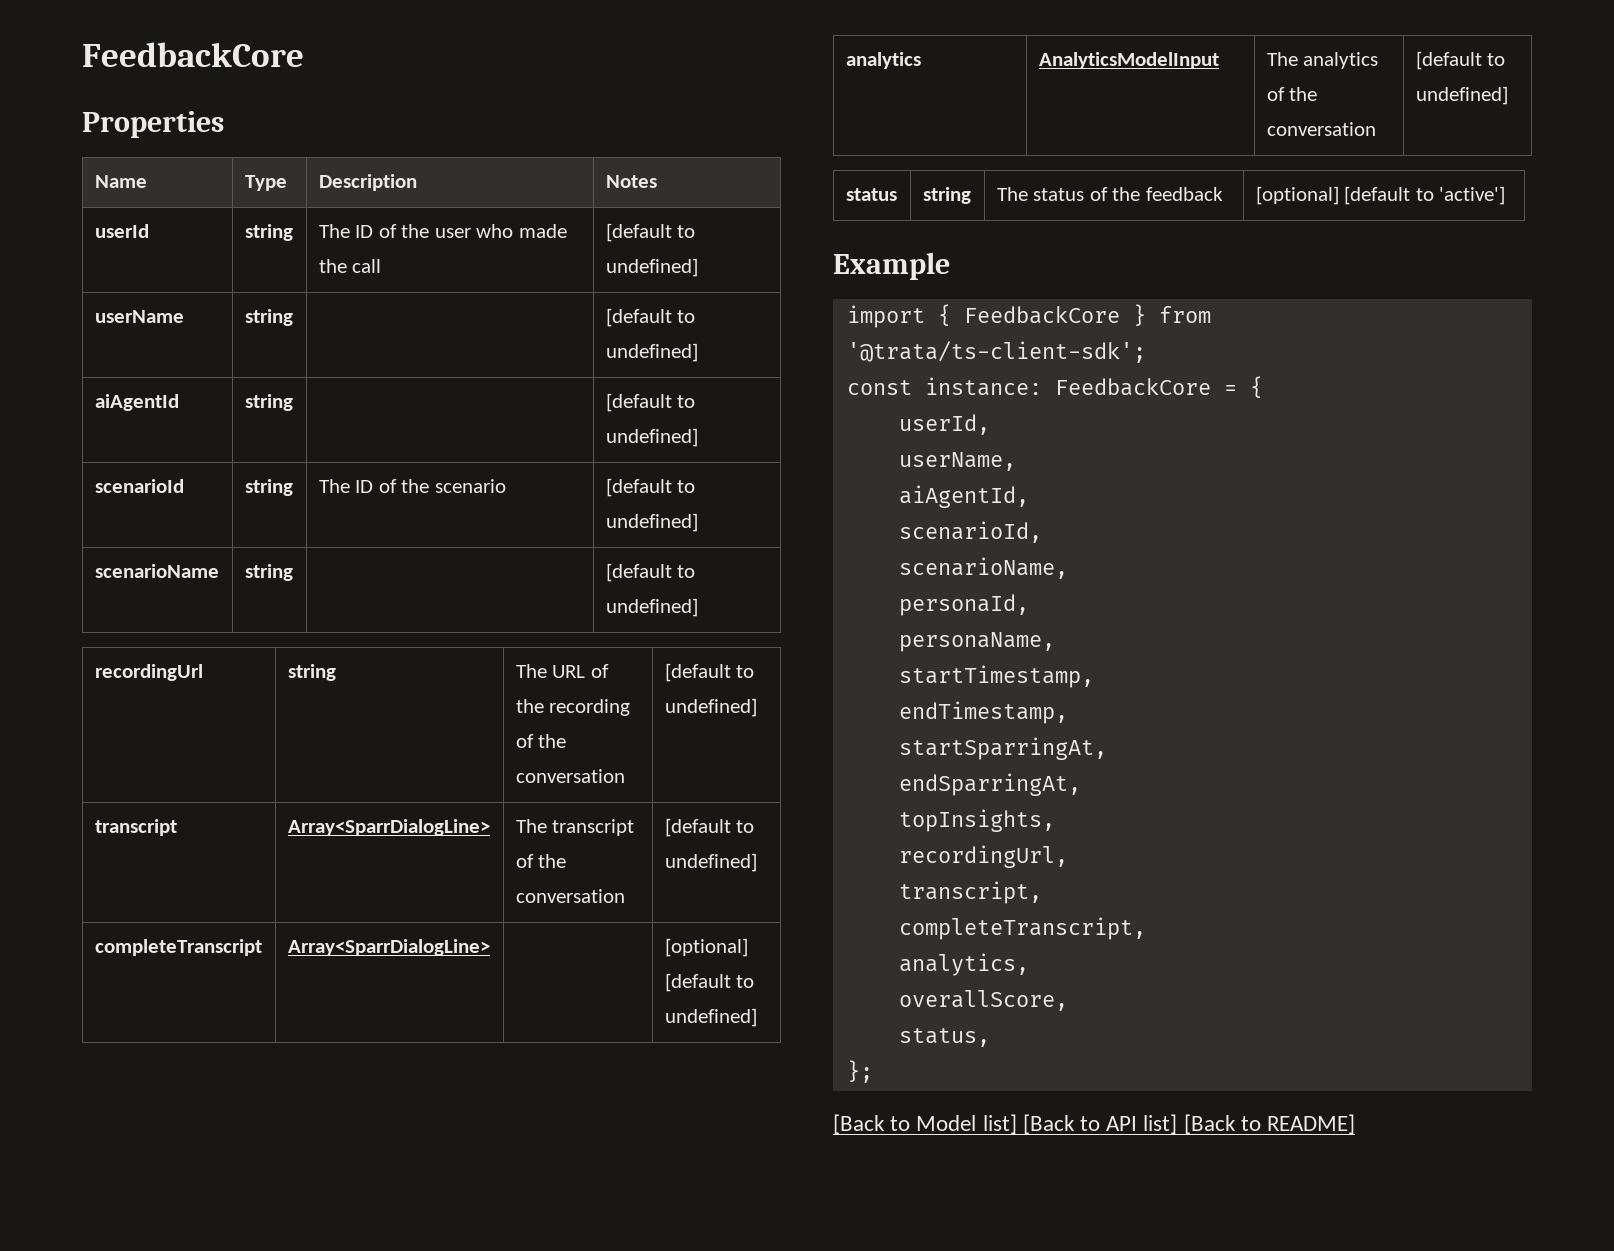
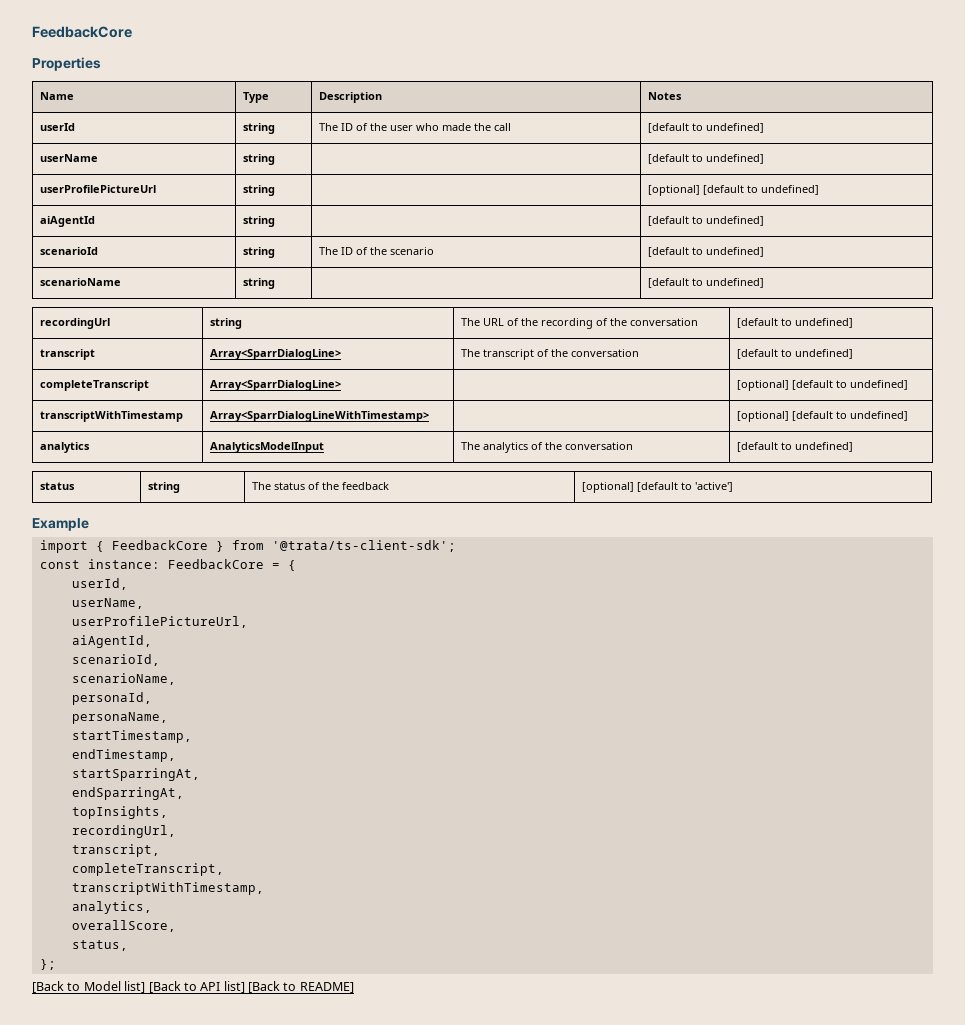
+ userProfilePictureUrl | string | | [optional] [default to undefined]
+ transcriptWithTimestamp | Array<SparrDialogLineWithTimestamp> | | [optional] [default to undefined]
+ userProfilePictureUrl,
+ transcriptWithTimestamp,

